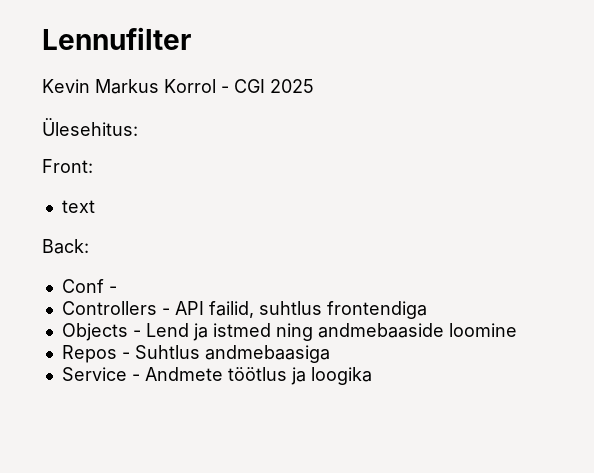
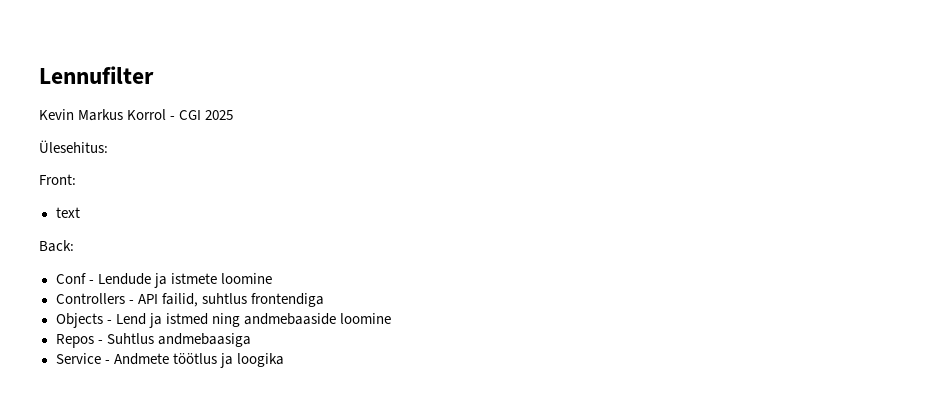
- Conf -
+ Conf - Lendude ja istmete loomine

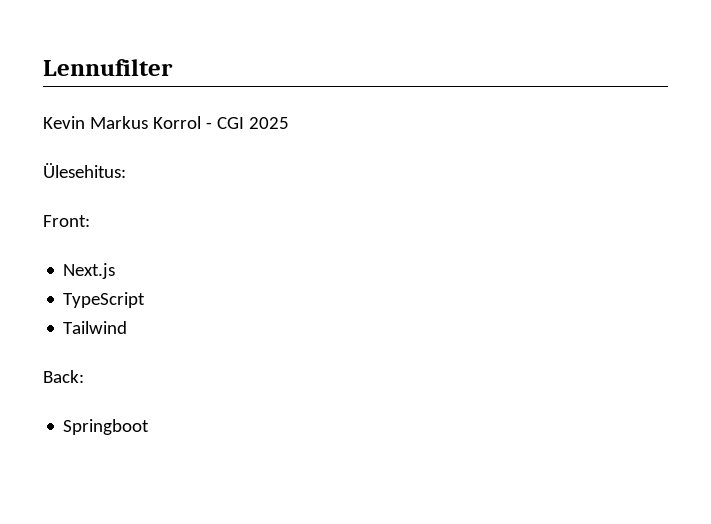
- text
+ Next.js
+ TypeScript
+ Tailwind
  Back:
- Conf - Lendude ja istmete loomine
- Controllers - API failid, suhtlus frontendiga
- Objects - Lend ja istmed ning andmebaaside loomine
- Repos - Suhtlus andmebaasiga
- Service - Andmete töötlus ja loogika
+ Springboot

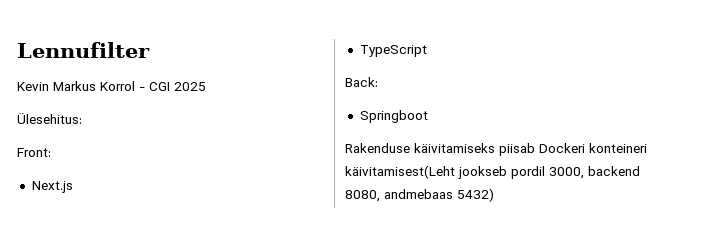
- Tailwind
+ Rakenduse käivitamiseks piisab Dockeri konteineri käivitamisest(Leht jookseb pordil 3000, backend 8080, andmebaas 5432)

